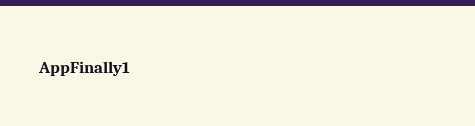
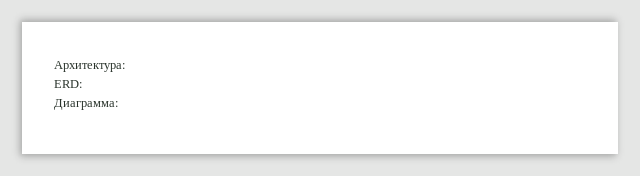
- AppFinally1
+ Архитектура:
+ ERD:
+ Диаграмма:

